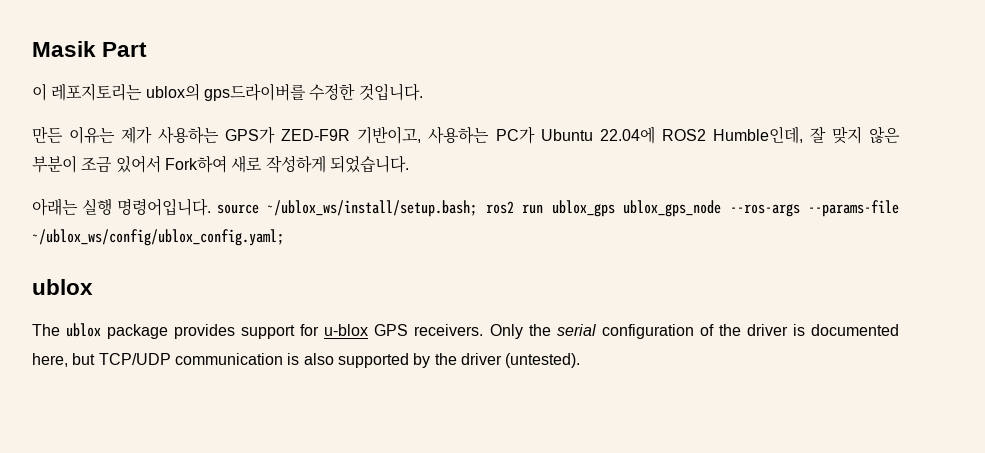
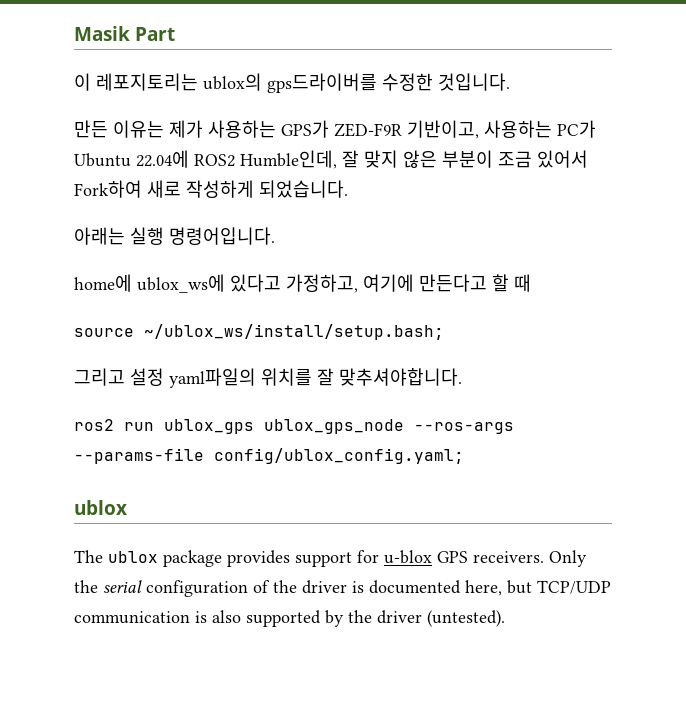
- 아래는 실행 명령어입니다. source ~/ublox_ws/install/setup.bash; ros2 run ublox_gps ublox_gps_node --ros-args --params-file ~/ublox_ws/config/ublox_config.yaml;
+ 아래는 실행 명령어입니다.
+ home에 ublox_ws에 있다고 가정하고, 여기에 만든다고 할 때
+ source ~/ublox_ws/install/setup.bash;
+ 그리고 설정 yaml파일의 위치를 잘 맞추셔야합니다.
+ ros2 run ublox_gps ublox_gps_node --ros-args --params-file config/ublox_config.yaml;

